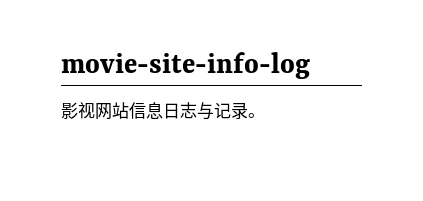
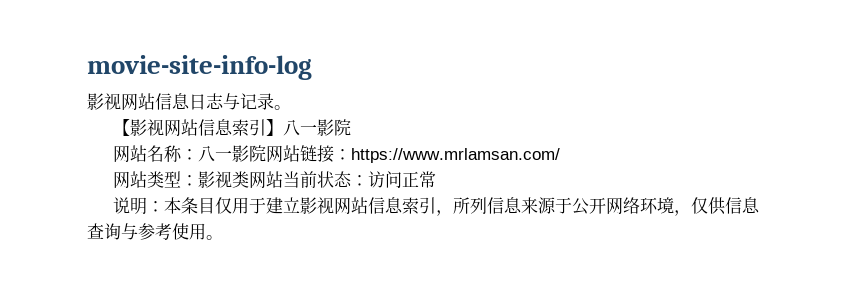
+ 【影视网站信息索引】八一影院
+ 网站名称：八一影院网站链接：https://www.mrlamsan.com/
+ 网站类型：影视类网站当前状态：访问正常
+ 说明：本条目仅用于建立影视网站信息索引，所列信息来源于公开网络环境，仅供信息查询与参考使用。

